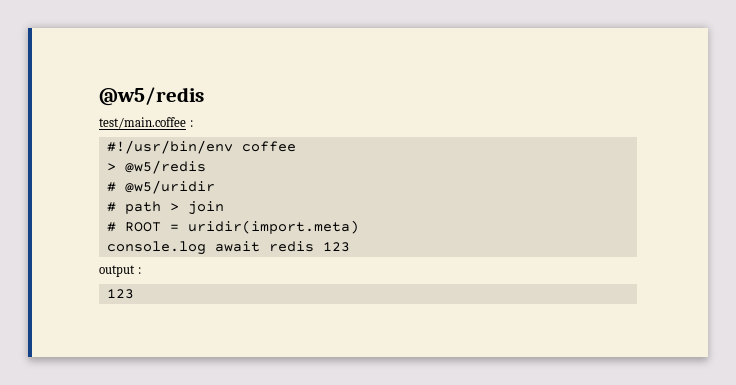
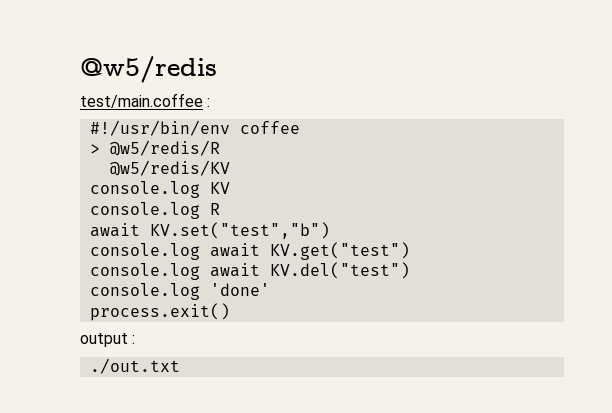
- > @w5/redis
- # @w5/uridir
- # path > join
- # ROOT = uridir(import.meta)
- console.log await redis 123
+ > @w5/redis/R
+ @w5/redis/KV
+ console.log KV
+ console.log R
+ await KV.set("test","b")
+ console.log await KV.get("test")
+ console.log await KV.del("test")
+ console.log 'done'
+ process.exit()
  output :
- 123
+ ./out.txt

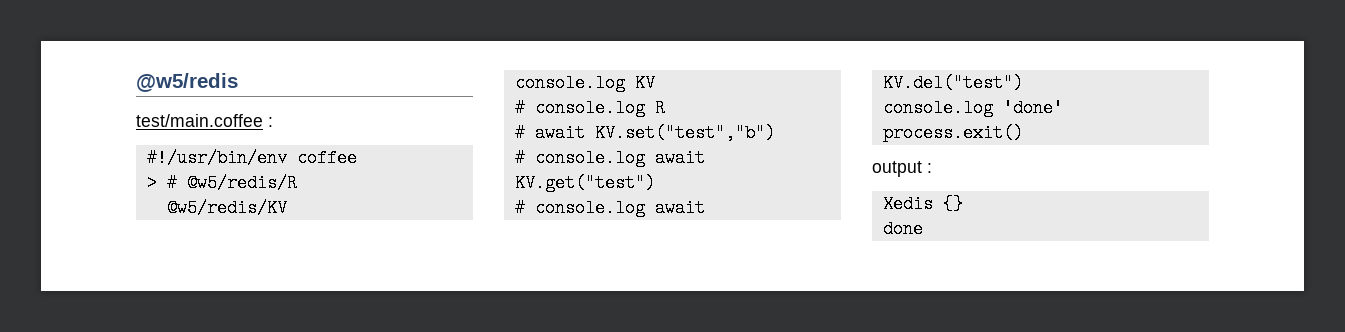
- > @w5/redis/R
+ > # @w5/redis/R
- console.log R
+ # console.log R
- await KV.set("test","b")
+ # await KV.set("test","b")
- console.log await KV.get("test")
+ # console.log await KV.get("test")
- console.log await KV.del("test")
+ # console.log await KV.del("test")
- ./out.txt
+ Xedis {}
+ done

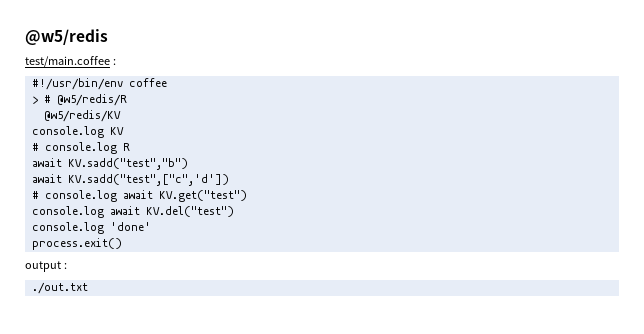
- # await KV.set("test","b")
+ await KV.sadd("test","b")
+ await KV.sadd("test",["c",'d'])
- # console.log await KV.del("test")
+ console.log await KV.del("test")
- Xedis {}
- done
+ ./out.txt

